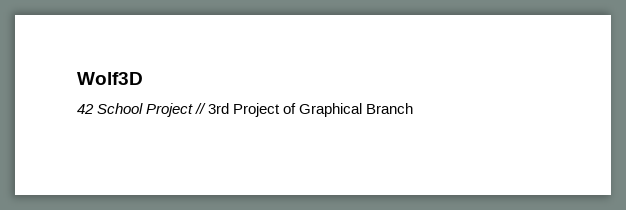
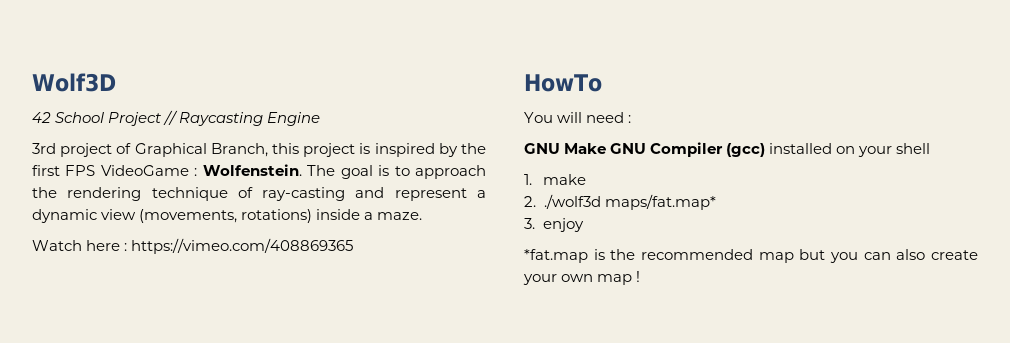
- 42 School Project // 3rd Project of Graphical Branch
+ 42 School Project // Raycasting Engine
+ 3rd project of Graphical Branch, this project is inspired by the first FPS VideoGame : Wolfenstein. The goal is to approach the rendering technique of ray-casting and represent a dynamic view (movements, rotations) inside a maze.
+ Watch here : https://vimeo.com/408869365
+ HowTo
+ You will need :
+ GNU Make GNU Compiler (gcc) installed on your shell
+ 1. make
+ 2. ./wolf3d maps/fat.map*
+ 3. enjoy
+ *fat.map is the recommended map but you can also create your own map !

